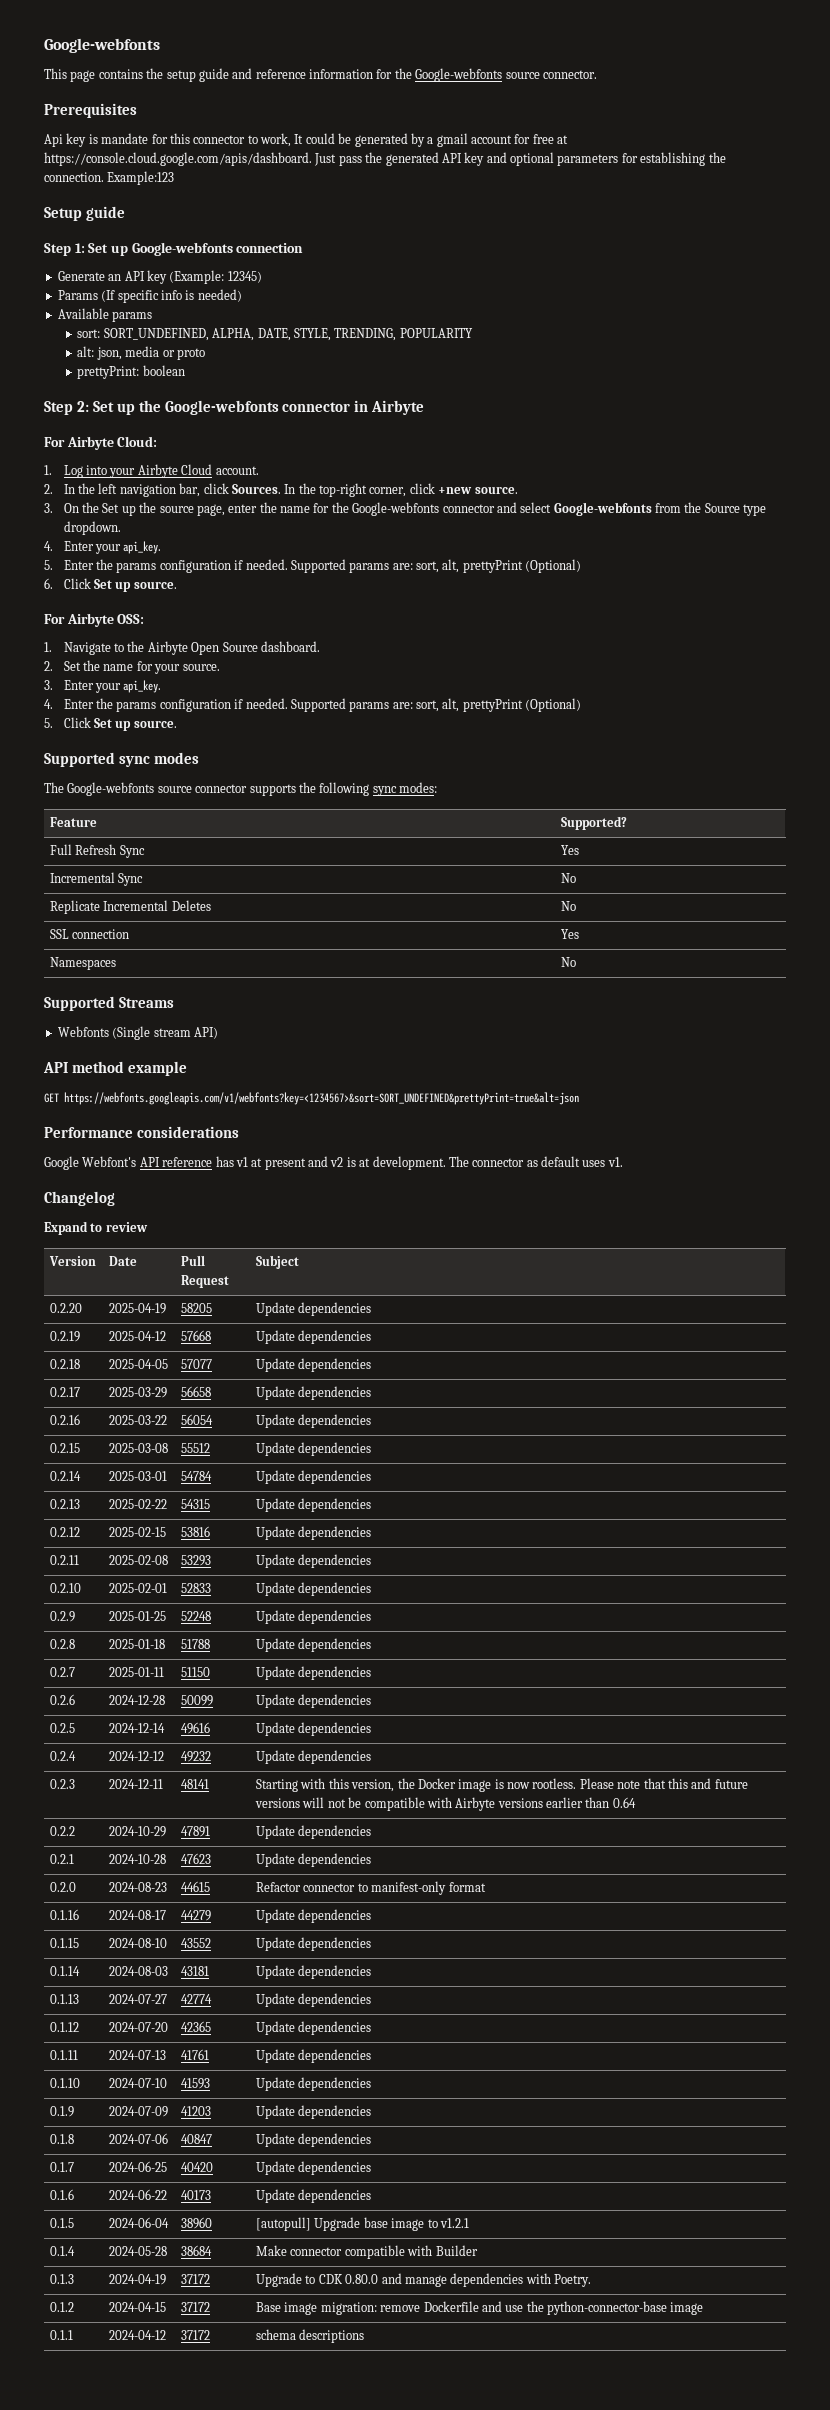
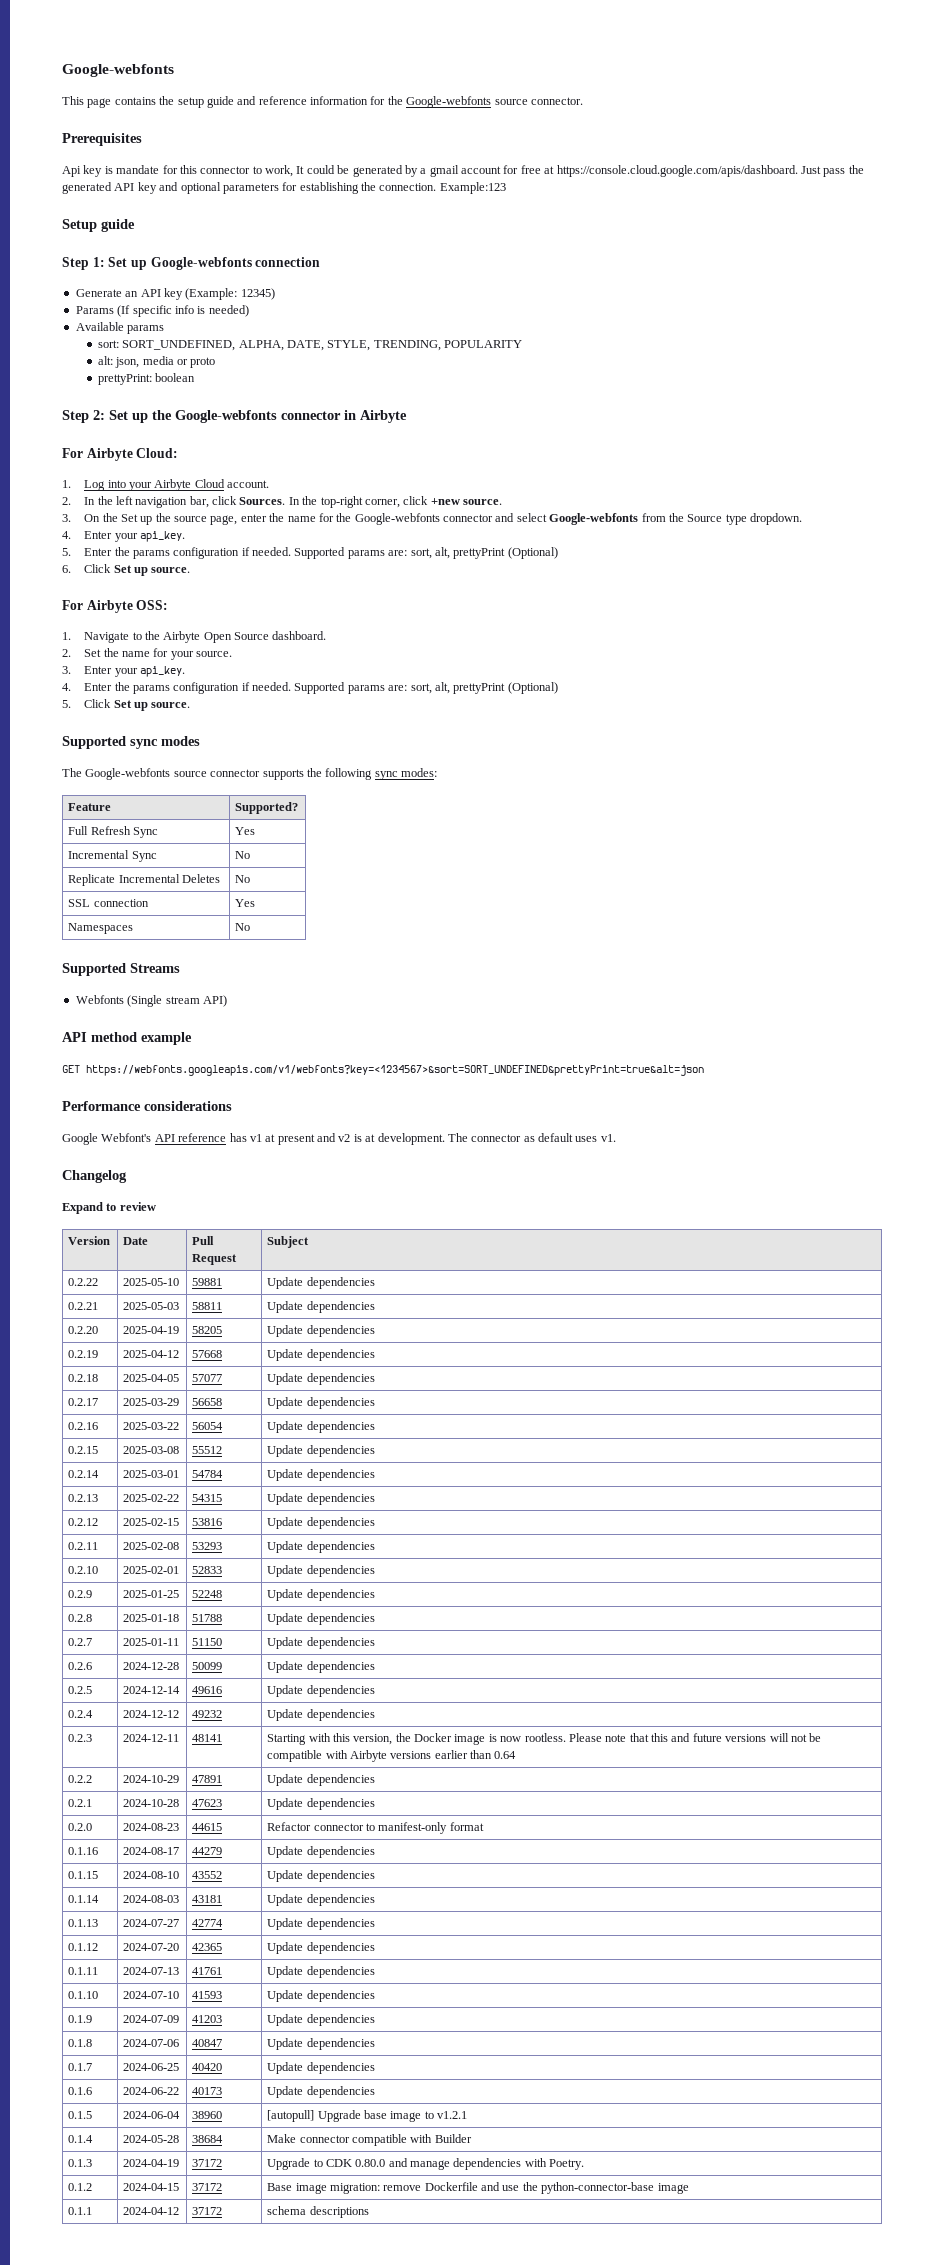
+ 0.2.22 | 2025-05-10 | 59881 | Update dependencies
+ 0.2.21 | 2025-05-03 | 58811 | Update dependencies

